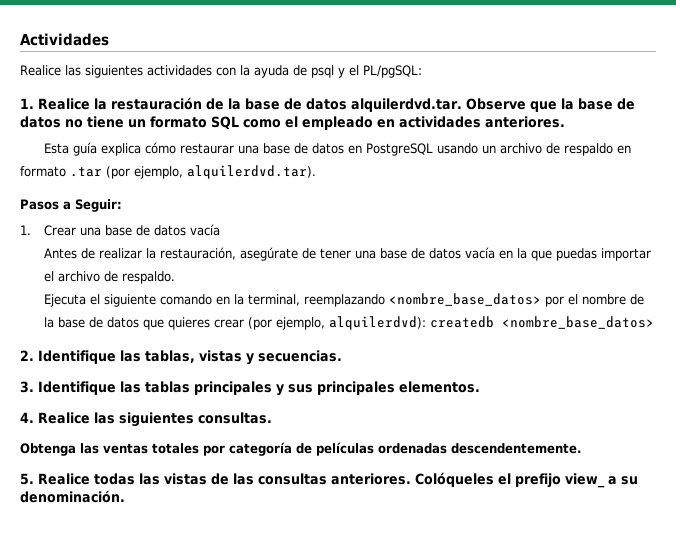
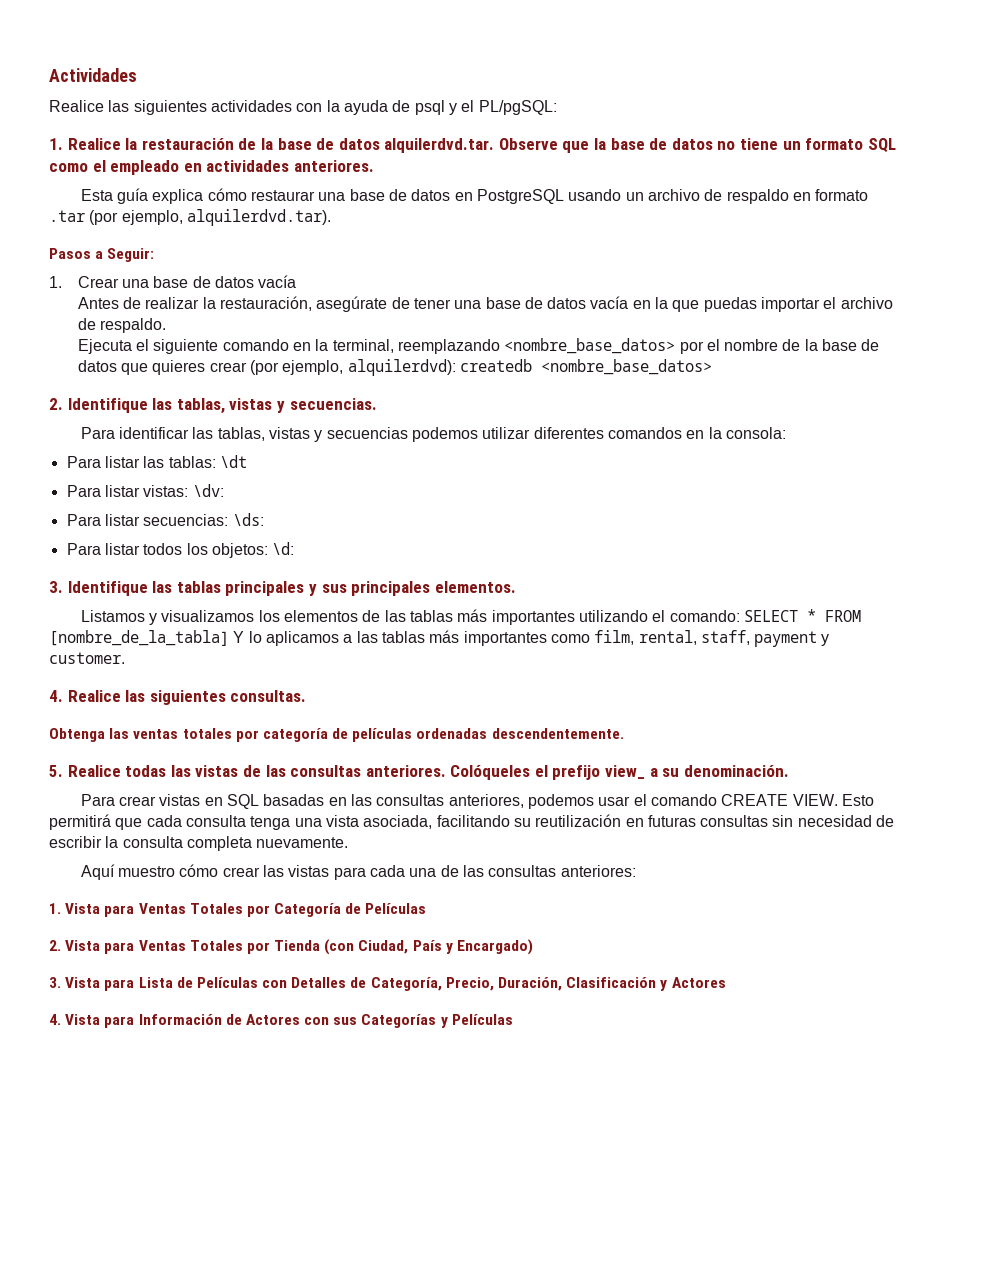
+ Para identificar las tablas, vistas y secuencias podemos utilizar diferentes comandos en la consola:
+ Para listar las tablas: \dt
+ Para listar vistas: \dv:
+ Para listar secuencias: \ds:
+ Para listar todos los objetos: \d:
+ Listamos y visualizamos los elementos de las tablas más importantes utilizando el comando: SELECT * FROM [nombre_de_la_tabla] Y lo aplicamos a las tablas más importantes como film, rental, staff, payment y customer.
+ Para crear vistas en SQL basadas en las consultas anteriores, podemos usar el comando CREATE VIEW. Esto permitirá que cada consulta tenga una vista asociada, facilitando su reutilización en futuras consultas sin necesidad de escribir la consulta completa nuevamente.
+ Aquí muestro cómo crear las vistas para cada una de las consultas anteriores:
+ 1. Vista para Ventas Totales por Categoría de Películas
+ 2. Vista para Ventas Totales por Tienda (con Ciudad, País y Encargado)
+ 3. Vista para Lista de Películas con Detalles de Categoría, Precio, Duración, Clasificación y Actores
+ 4. Vista para Información de Actores con sus Categorías y Películas

